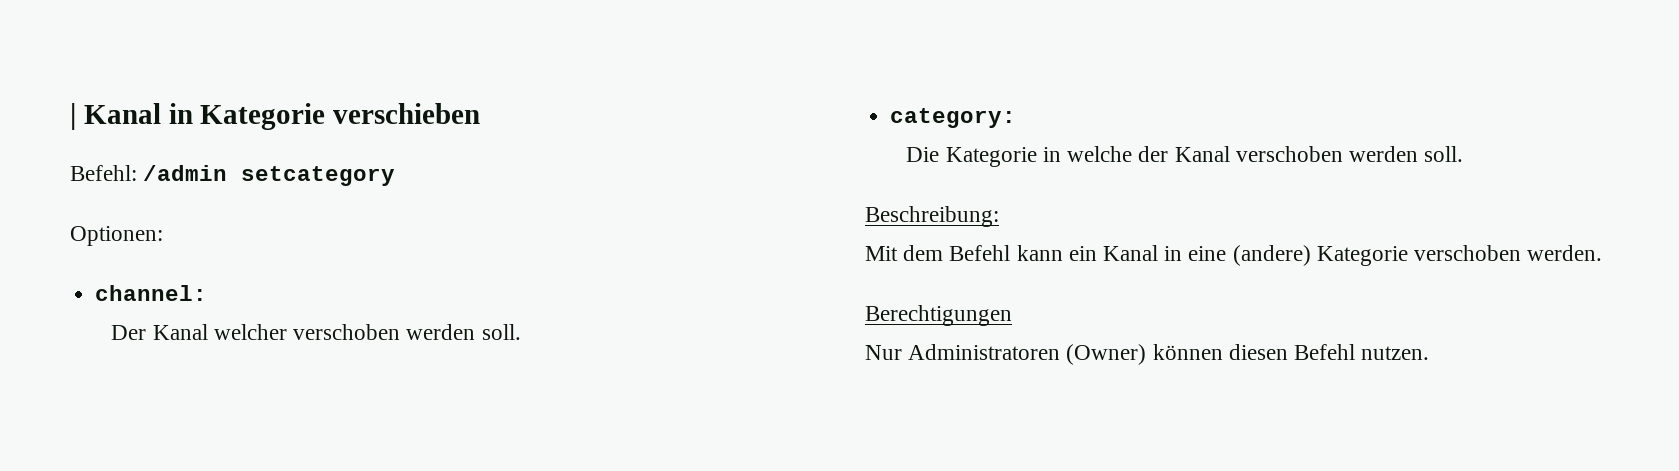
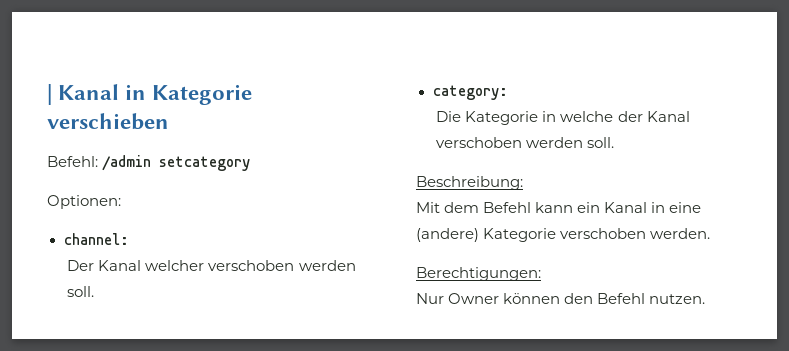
- Berechtigungen
+ Berechtigungen:
- Nur Administratoren (Owner) können diesen Befehl nutzen.
+ Nur Owner können den Befehl nutzen.

